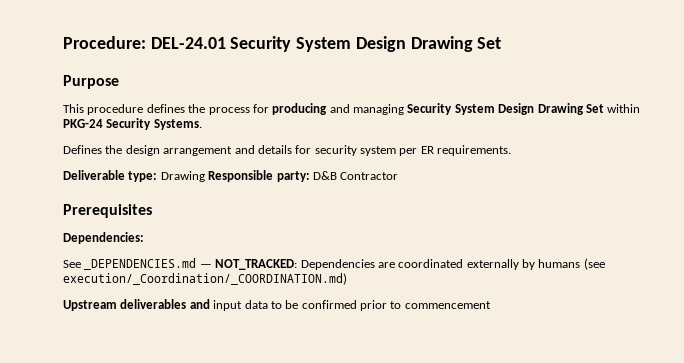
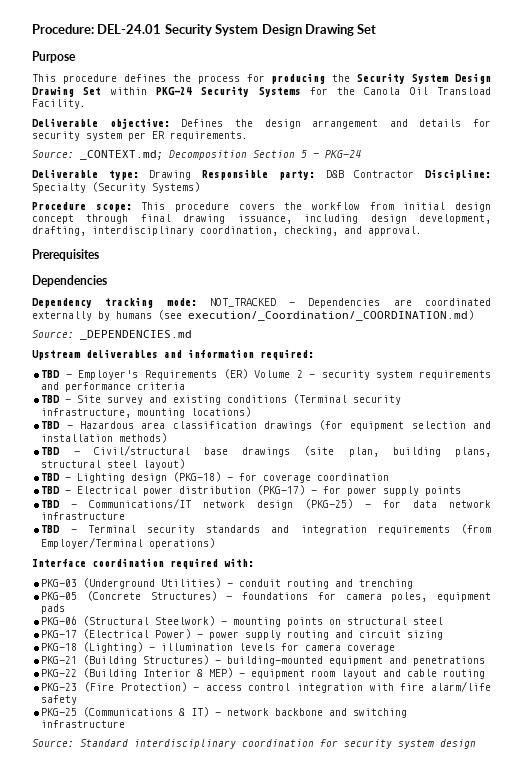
- This procedure defines the process for producing and managing Security System Design Drawing Set within PKG-24 Security Systems.
- Defines the design arrangement and details for security system per ER requirements.
+ This procedure defines the process for producing the Security System Design Drawing Set within PKG-24 Security Systems for the Canola Oil Transload Facility.
+ Deliverable objective: Defines the design arrangement and details for security system per ER requirements.
+ Source: _CONTEXT.md; Decomposition Section 5 — PKG-24
- Deliverable type: Drawing Responsible party: D&B Contractor
+ Deliverable type: Drawing Responsible party: D&B Contractor Discipline: Specialty (Security Systems)
+ Procedure scope: This procedure covers the workflow from initial design concept through final drawing issuance, including design development, drafting, interdisciplinary coordination, checking, and approval.
  Prerequisites
- Dependencies:
- See _DEPENDENCIES.md — NOT_TRACKED: Dependencies are coordinated externally by humans (see execution/_Coordination/_COORDINATION.md)
+ Dependencies
+ Dependency tracking mode: NOT_TRACKED — Dependencies are coordinated externally by humans (see execution/_Coordination/_COORDINATION.md)
+ Source: _DEPENDENCIES.md
- Upstream deliverables and input data to be confirmed prior to commencement
+ Upstream deliverables and information required:
+ TBD — Employer's Requirements (ER) Volume 2 — security system requirements and performance criteria
+ TBD — Site survey and existing conditions (Terminal security infrastructure, mounting locations)
+ TBD — Hazardous area classification drawings (for equipment selection and installation methods)
+ TBD — Civil/structural base drawings (site plan, building plans, structural steel layout)
+ TBD — Lighting design (PKG-18) — for coverage coordination
+ TBD — Electrical power distribution (PKG-17) — for power supply points
+ TBD — Communications/IT network design (PKG-25) — for data network infrastructure
+ TBD — Terminal security standards and integration requirements (from Employer/Terminal operations)
+ Interface coordination required with:
+ PKG-03 (Underground Utilities) — conduit routing and trenching
+ PKG-05 (Concrete Structures) — foundations for camera poles, equipment pads
+ PKG-06 (Structural Steelwork) — mounting points on structural steel
+ PKG-17 (Electrical Power) — power supply routing and circuit sizing
+ PKG-18 (Lighting) — illumination levels for camera coverage
+ PKG-21 (Building Structures) — building-mounted equipment and penetrations
+ PKG-22 (Building Interior & MEP) — equipment room layout and cable routing
+ PKG-23 (Fire Protection) — access control integration with fire alarm/life safety
+ PKG-25 (Communications & IT) — network backbone and switching infrastructure
+ Source: Standard interdisciplinary coordination for security system design

